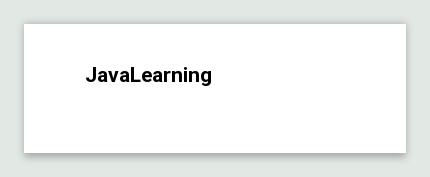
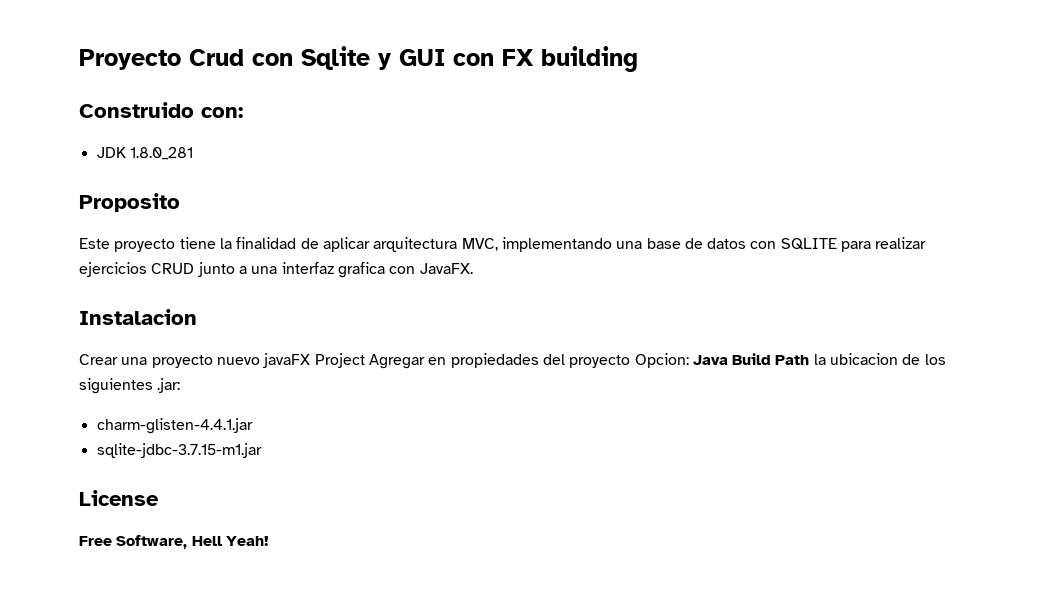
- JavaLearning
+ Proyecto Crud con Sqlite y GUI con FX building
+ Construido con:
+ JDK 1.8.0_281
+ Proposito
+ Este proyecto tiene la finalidad de aplicar arquitectura MVC, implementando una base de datos con SQLITE para realizar ejercicios CRUD junto a una interfaz grafica con JavaFX.
+ Instalacion
+ Crear una proyecto nuevo javaFX Project Agregar en propiedades del proyecto Opcion: Java Build Path la ubicacion de los siguientes .jar:
+ charm-glisten-4.4.1.jar
+ sqlite-jdbc-3.7.15-m1.jar
+ License
+ Free Software, Hell Yeah!

